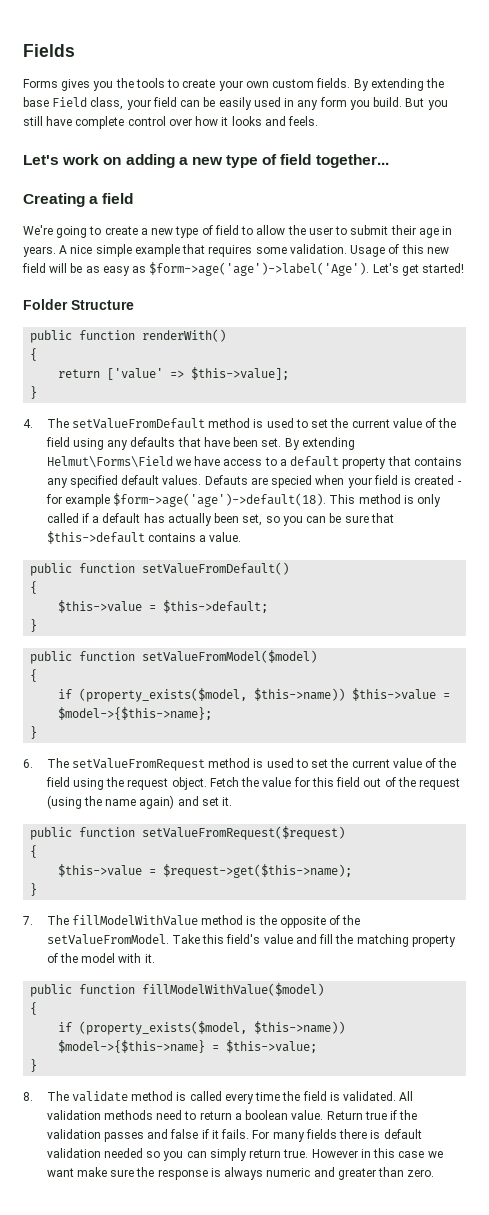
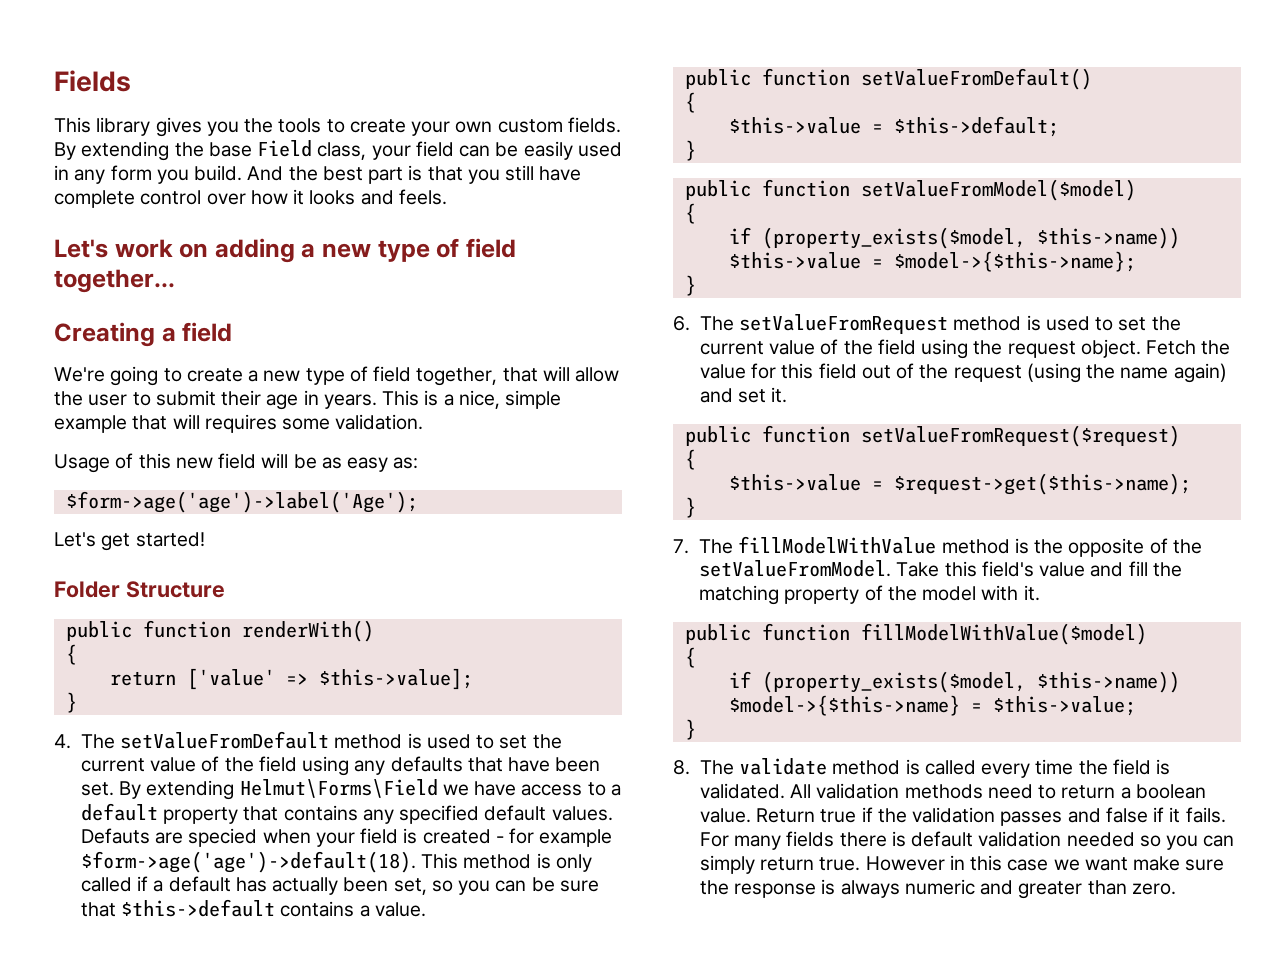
- Forms gives you the tools to create your own custom fields.
+ This library gives you the tools to create your own custom fields.
- But you still have complete control over how it looks and feels.
+ And the best part is that you still have complete control over how it looks and feels.
- We're going to create a new type of field to allow the user to submit their age in years.
+ We're going to create a new type of field together, that will allow the user to submit their age in years.
- A nice simple example that requires some validation. Usage of this new field will be as easy as $form->age('age')->label('Age'). Let's get started!
+ This is a nice, simple example that will requires some validation.
+ Usage of this new field will be as easy as:
+ $form->age('age')->label('Age');
+ Let's get started!

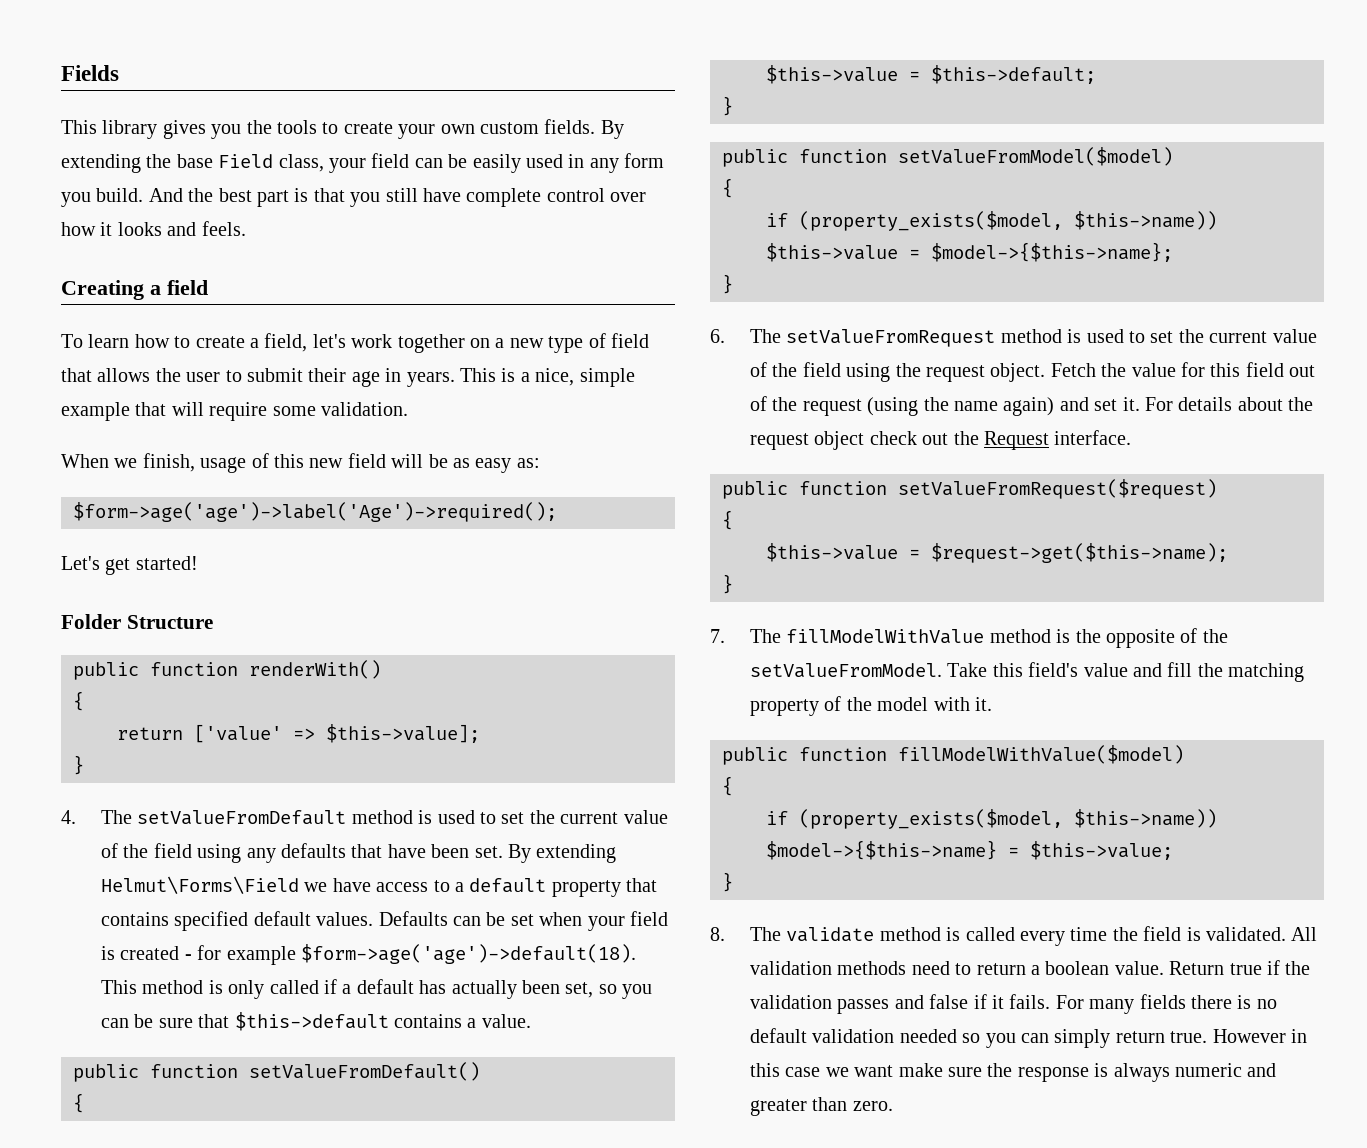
- Let's work on adding a new type of field together...
  Creating a field
- We're going to create a new type of field together, that will allow the user to submit their age in years.
+ To learn how to create a field, let's work together on a new type of field that allows the user to submit their age in years.
- This is a nice, simple example that will requires some validation.
+ This is a nice, simple example that will require some validation.
- Usage of this new field will be as easy as:
+ When we finish, usage of this new field will be as easy as:
- $form->age('age')->label('Age');
+ $form->age('age')->label('Age')->required();
- By extending Helmut\Forms\Field we have access to a default property that contains any specified default values.
+ By extending Helmut\Forms\Field we have access to a default property that contains specified default values.
- Defauts are specied when your field is created - for example $form->age('age')->default(18).
+ Defaults can be set when your field is created - for example $form->age('age')->default(18).
+ For details about the request object check out the Request interface.
- For many fields there is default validation needed so you can simply return true.
+ For many fields there is no default validation needed so you can simply return true.

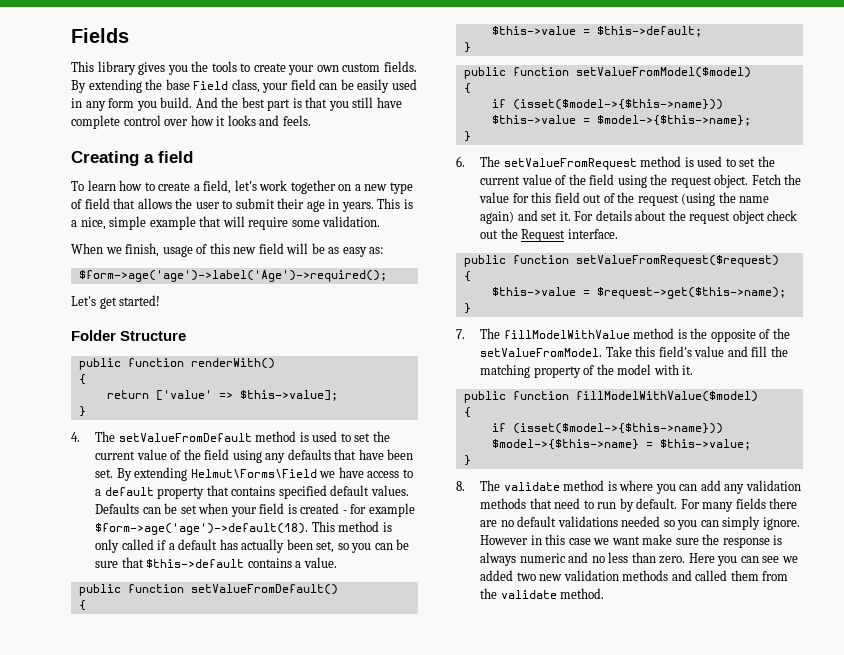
- if (property_exists($model, $this->name)) $this->value = $model->{$this->name};
+ if (isset($model->{$this->name})) $this->value = $model->{$this->name};
- if (property_exists($model, $this->name)) $model->{$this->name} = $this->value;
+ if (isset($model->{$this->name})) $model->{$this->name} = $this->value;
- 8. The validate method is called every time the field is validated. All validation methods need to return a boolean value. Return true if the validation passes and false if it fails.
+ 8. The validate method is where you can add any validation methods that need to run by default.
- For many fields there is no default validation needed so you can simply return true.
+ For many fields there are no default validations needed so you can simply ignore.
- However in this case we want make sure the response is always numeric and greater than zero.
+ However in this case we want make sure the response is always numeric and no less than zero. Here you can see we added two new validation methods and called them from the validate method.

